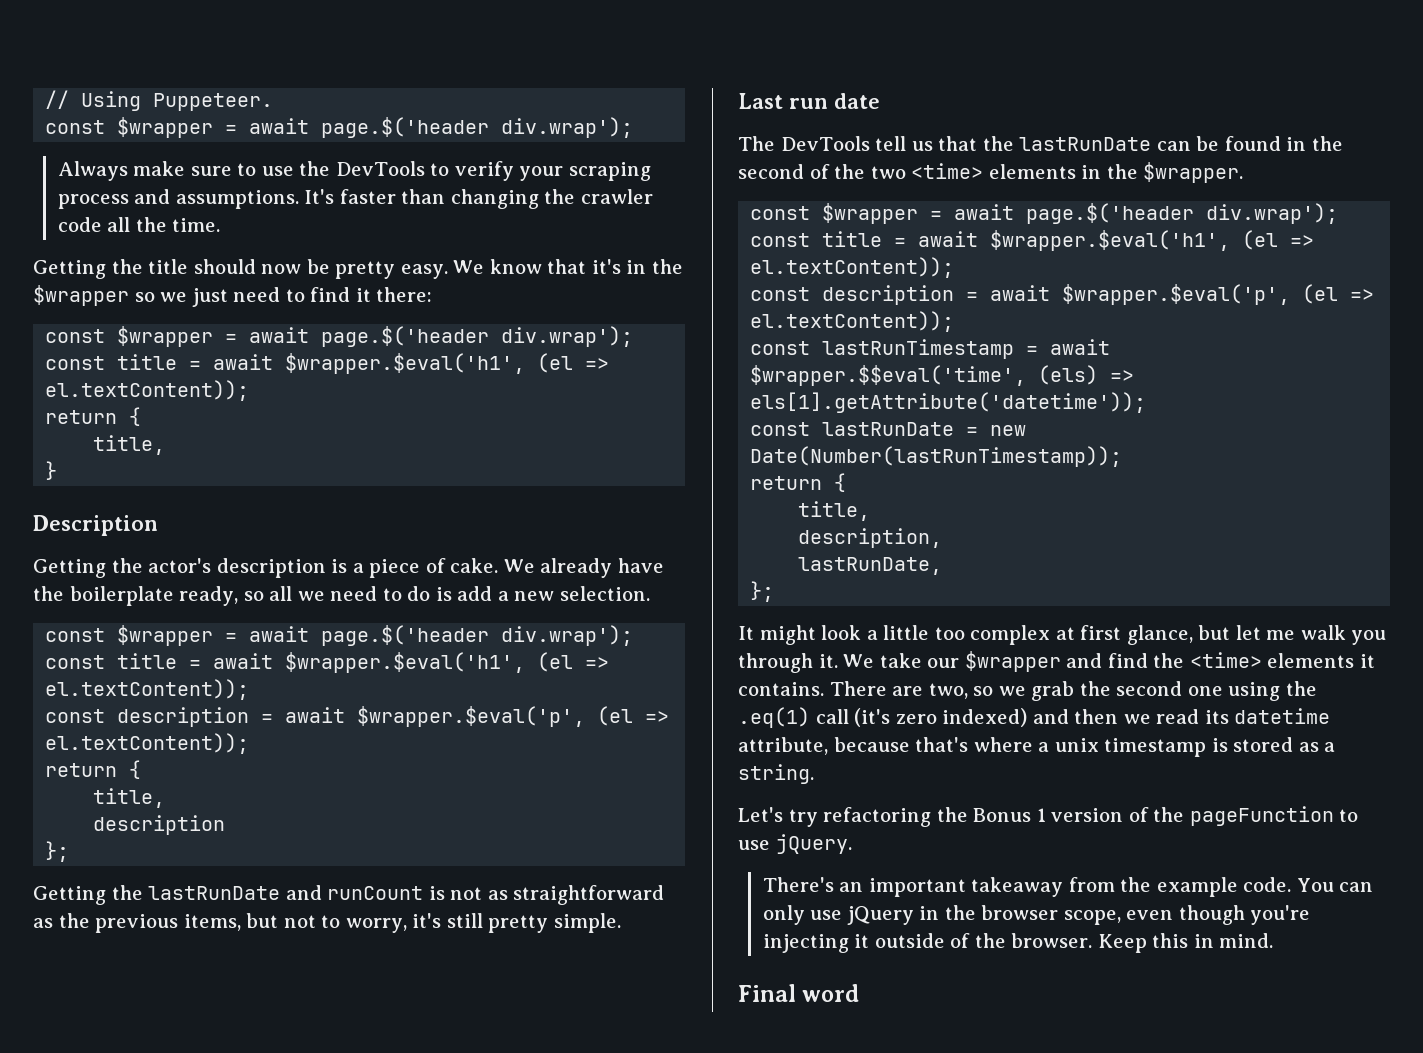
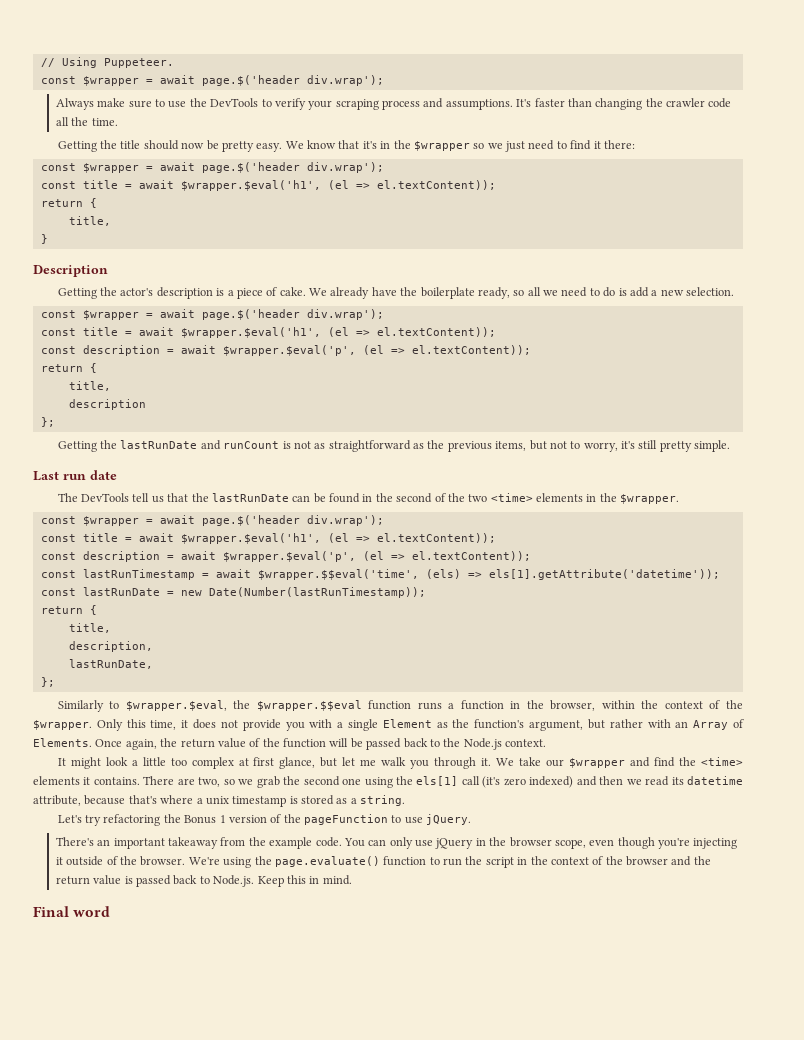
+ Similarly to $wrapper.$eval, the $wrapper.$$eval function runs a function in the browser, within the context of the $wrapper. Only this time, it does not provide you with a single Element as the function's argument, but rather with an Array of Elements. Once again, the return value of the function will be passed back to the Node.js context.
- There are two, so we grab the second one using the .eq(1) call (it's zero indexed) and then we read its datetime attribute, because that's where a unix timestamp is stored as a string.
+ There are two, so we grab the second one using the els[1] call (it's zero indexed) and then we read its datetime attribute, because that's where a unix timestamp is stored as a string.
- Keep this in mind.
+ We're using the page.evaluate() function to run the script in the context of the browser and the return value is passed back to Node.js. Keep this in mind.

